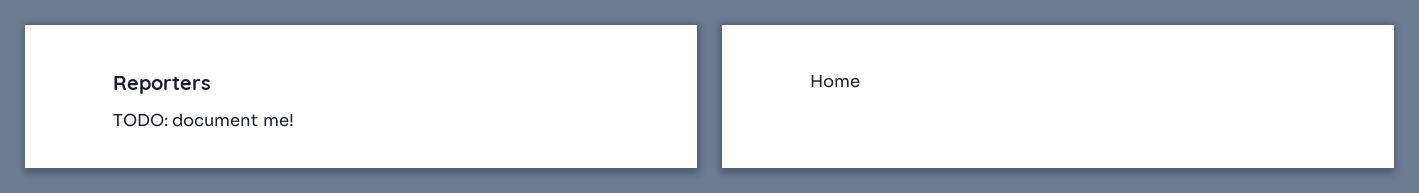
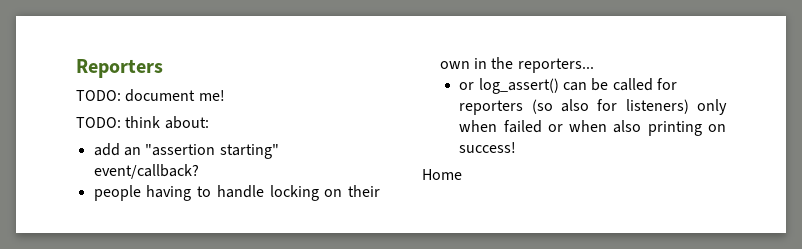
+ TODO: think about:
+ add an "assertion starting" event/callback?
+ people having to handle locking on their own in the reporters...
+ or log_assert() can be called for reporters (so also for listeners) only when failed or when also printing on success!

